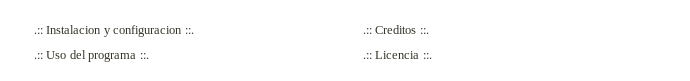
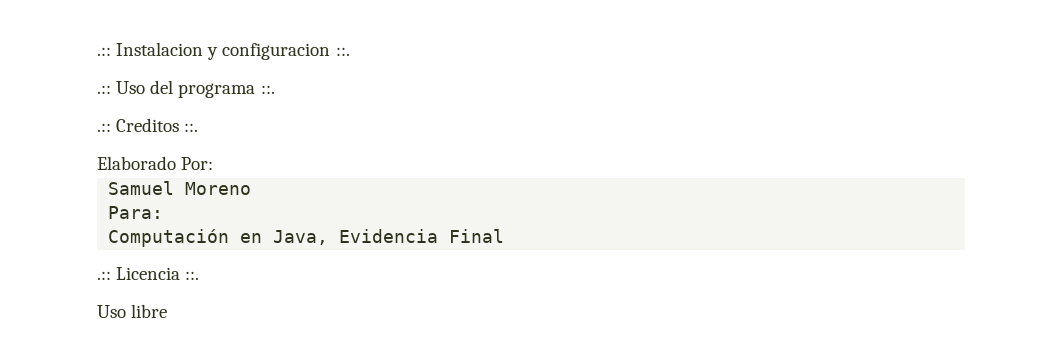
+ Elaborado Por:
+ Samuel Moreno
+ Para:
+ Computación en Java, Evidencia Final
+ Uso libre

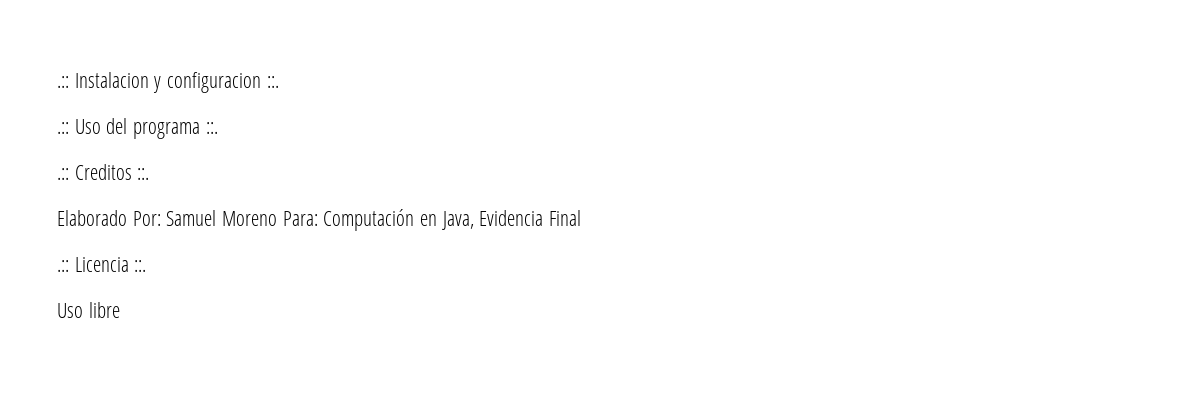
- Elaborado Por:
- Samuel Moreno
- Para:
- Computación en Java, Evidencia Final
+ Elaborado Por: Samuel Moreno Para: Computación en Java, Evidencia Final

